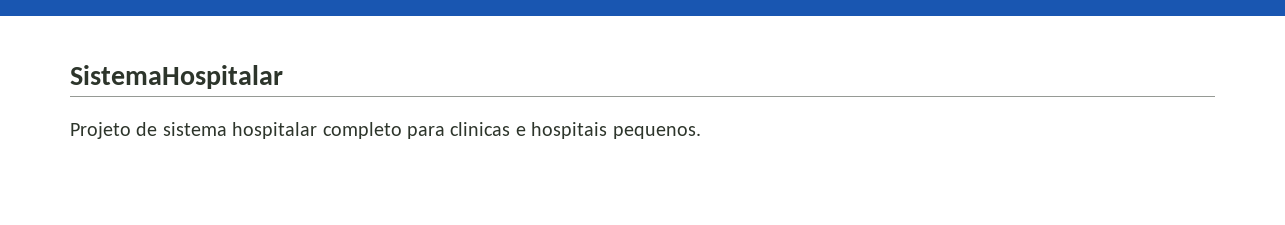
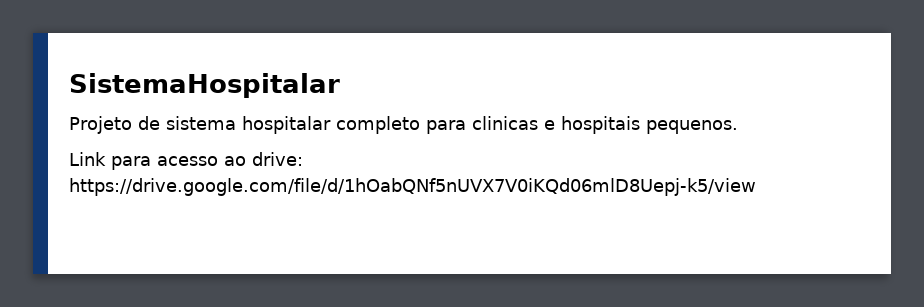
+ Link para acesso ao drive: https://drive.google.com/file/d/1hOabQNf5nUVX7V0iKQd06mlD8Uepj-k5/view

